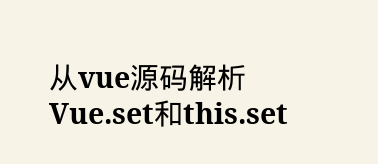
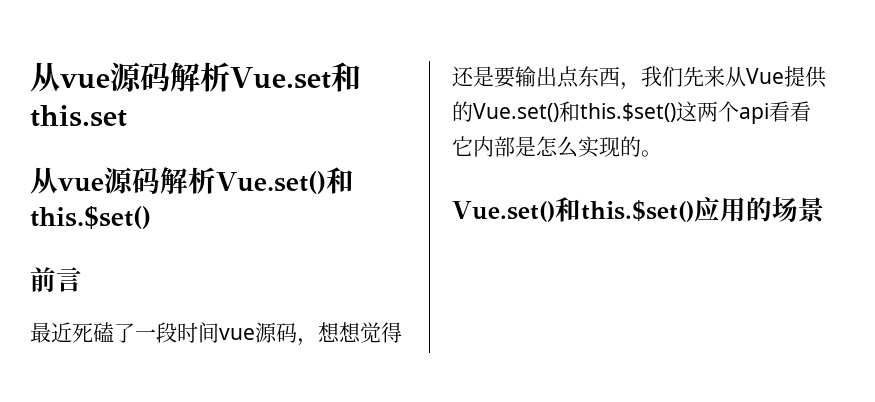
+ 从vue源码解析Vue.set()和this.$set()
+ 前言
+ 最近死磕了一段时间vue源码，想想觉得还是要输出点东西，我们先来从Vue提供的Vue.set()和this.$set()这两个api看看它内部是怎么实现的。
+ Vue.set()和this.$set()应用的场景

